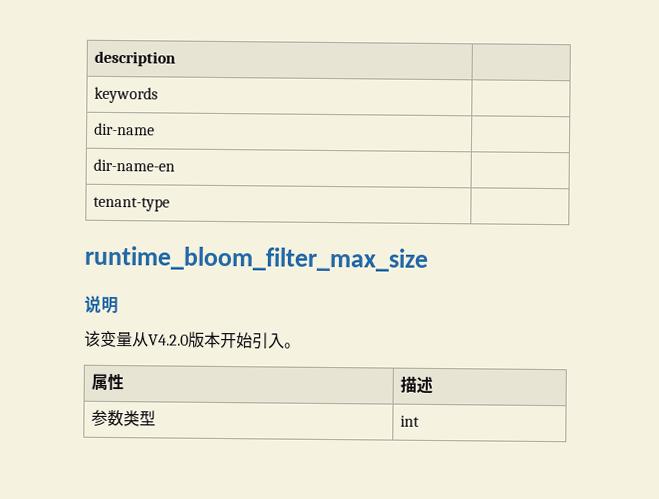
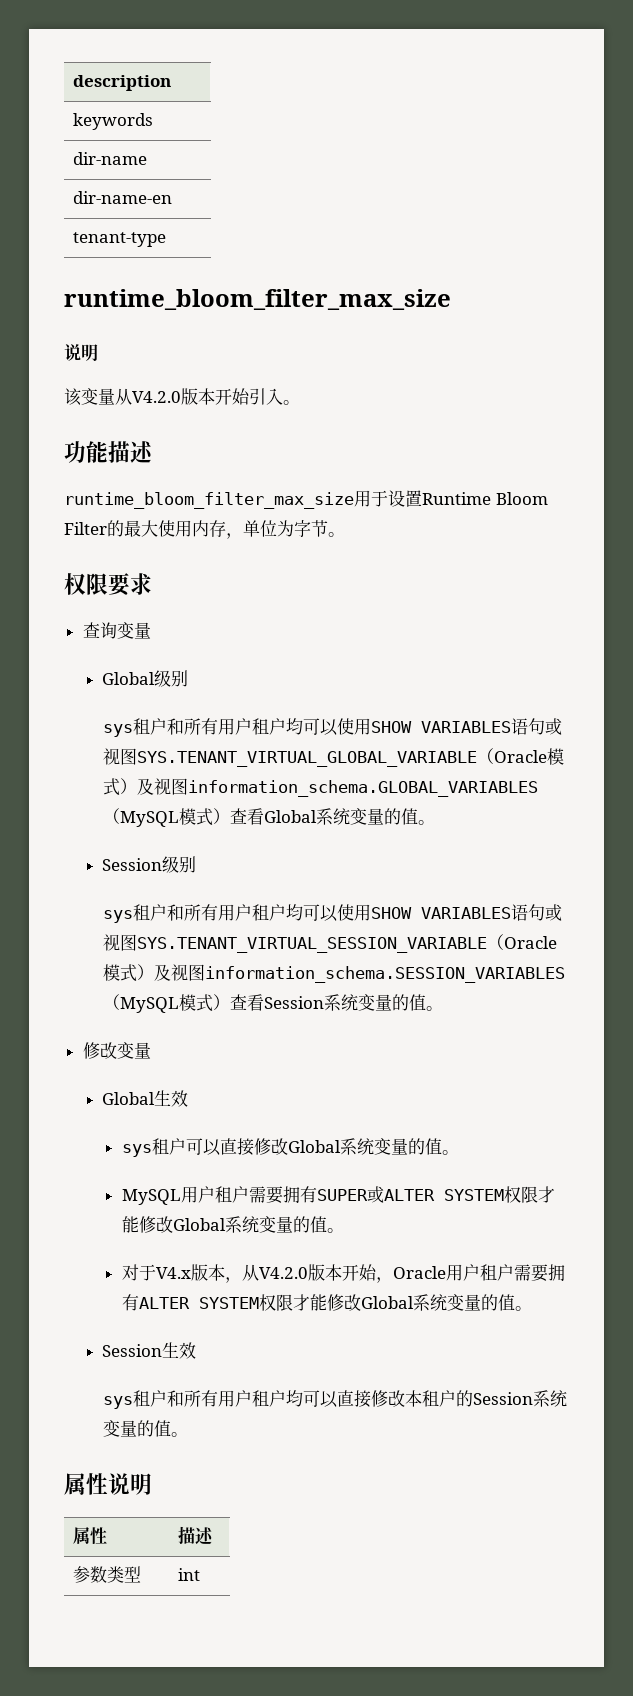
+ 功能描述
+ runtime_bloom_filter_max_size用于设置Runtime Bloom Filter的最大使用内存，单位为字节。
+ 权限要求
+ 查询变量
+ Global级别
+ sys租户和所有用户租户均可以使用SHOW VARIABLES语句或视图SYS.TENANT_VIRTUAL_GLOBAL_VARIABLE（Oracle模式）及视图information_schema.GLOBAL_VARIABLES（MySQL模式）查看Global系统变量的值。
+ Session级别
+ sys租户和所有用户租户均可以使用SHOW VARIABLES语句或视图SYS.TENANT_VIRTUAL_SESSION_VARIABLE（Oracle模式）及视图information_schema.SESSION_VARIABLES（MySQL模式）查看Session系统变量的值。
+ 修改变量
+ Global生效
+ sys租户可以直接修改Global系统变量的值。
+ MySQL用户租户需要拥有SUPER或ALTER SYSTEM权限才能修改Global系统变量的值。
+ 对于V4.x版本，从V4.2.0版本开始，Oracle用户租户需要拥有ALTER SYSTEM权限才能修改Global系统变量的值。
+ Session生效
+ sys租户和所有用户租户均可以直接修改本租户的Session系统变量的值。
+ 属性说明

